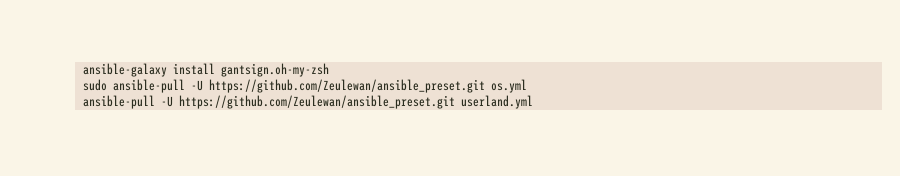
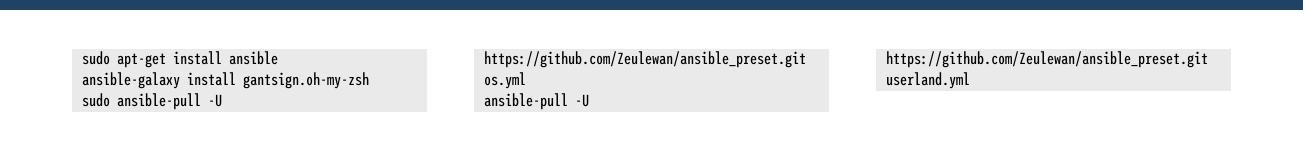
+ sudo apt-get install ansible

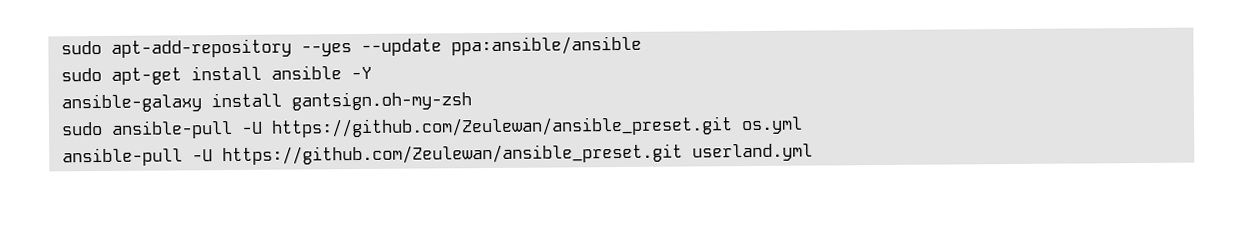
- sudo apt-get install ansible
+ sudo apt-add-repository --yes --update ppa:ansible/ansible
+ sudo apt-get install ansible -Y

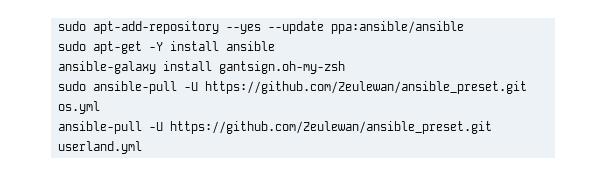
- sudo apt-get install ansible -Y
+ sudo apt-get -Y install ansible

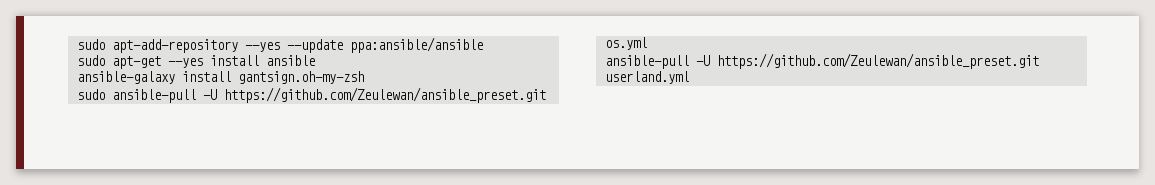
- sudo apt-get -Y install ansible
+ sudo apt-get --yes install ansible

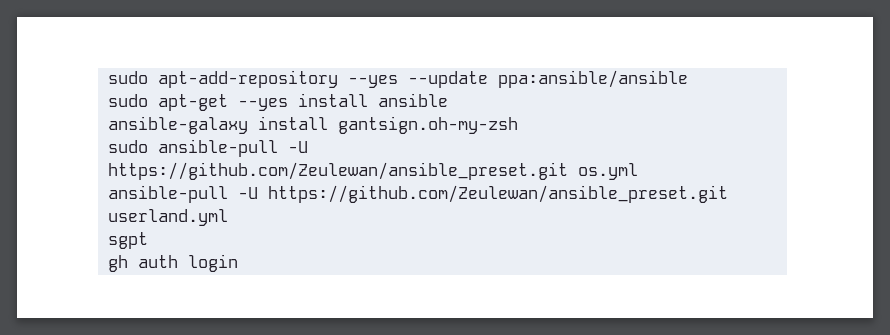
+ sgpt
+ gh auth login

